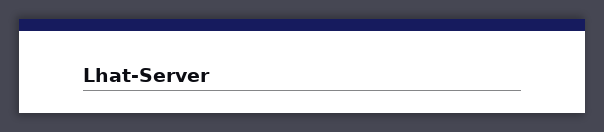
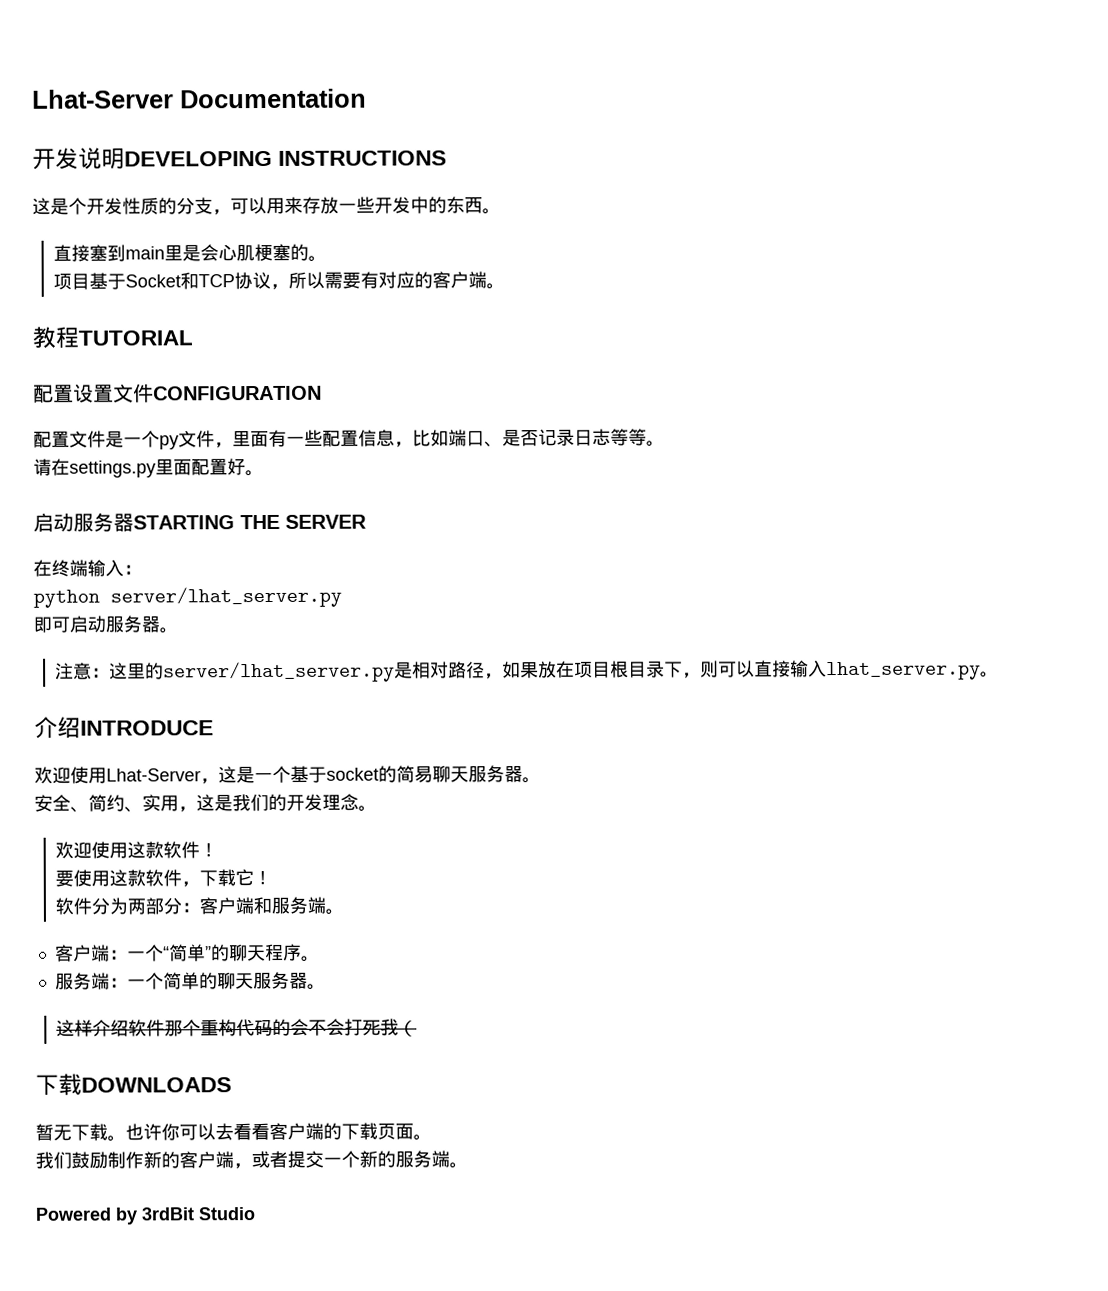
- Lhat-Server
+ Lhat-Server Documentation
+ 开发说明DEVELOPING INSTRUCTIONS
+ 这是个开发性质的分支，可以用来存放一些开发中的东西。
+ 直接塞到main里是会心肌梗塞的。
+ 项目基于Socket和TCP协议，所以需要有对应的客户端。
+ 教程TUTORIAL
+ 配置设置文件CONFIGURATION
+ 配置文件是一个py文件，里面有一些配置信息，比如端口、是否记录日志等等。
+ 请在settings.py里面配置好。
+ 启动服务器STARTING THE SERVER
+ 在终端输入：
+ python server/lhat_server.py
+ 即可启动服务器。
+ 注意：这里的server/lhat_server.py是相对路径，如果放在项目根目录下，则可以直接输入lhat_server.py。
+ 介绍INTRODUCE
+ 欢迎使用Lhat-Server，这是一个基于socket的简易聊天服务器。
+ 安全、简约、实用，这是我们的开发理念。
+ 欢迎使用这款软件！
+ 要使用这款软件，下载它！
+ 软件分为两部分：客户端和服务端。
+ 客户端：一个“简单”的聊天程序。
+ 服务端：一个简单的聊天服务器。
+ 这样介绍软件那个重构代码的会不会打死我（
+ 下载DOWNLOADS
+ 暂无下载。也许你可以去看看客户端的下载页面。
+ 我们鼓励制作新的客户端，或者提交一个新的服务端。
+ Powered by 3rdBit Studio

